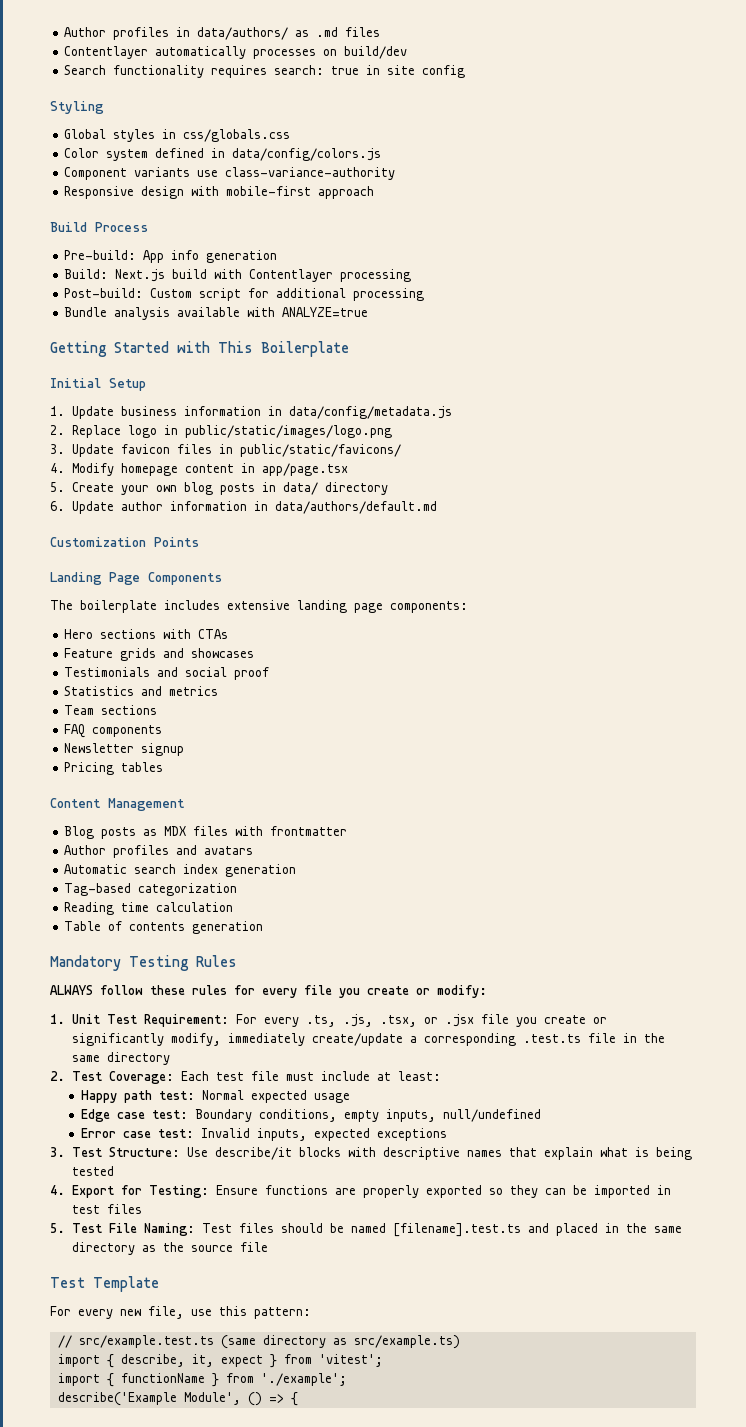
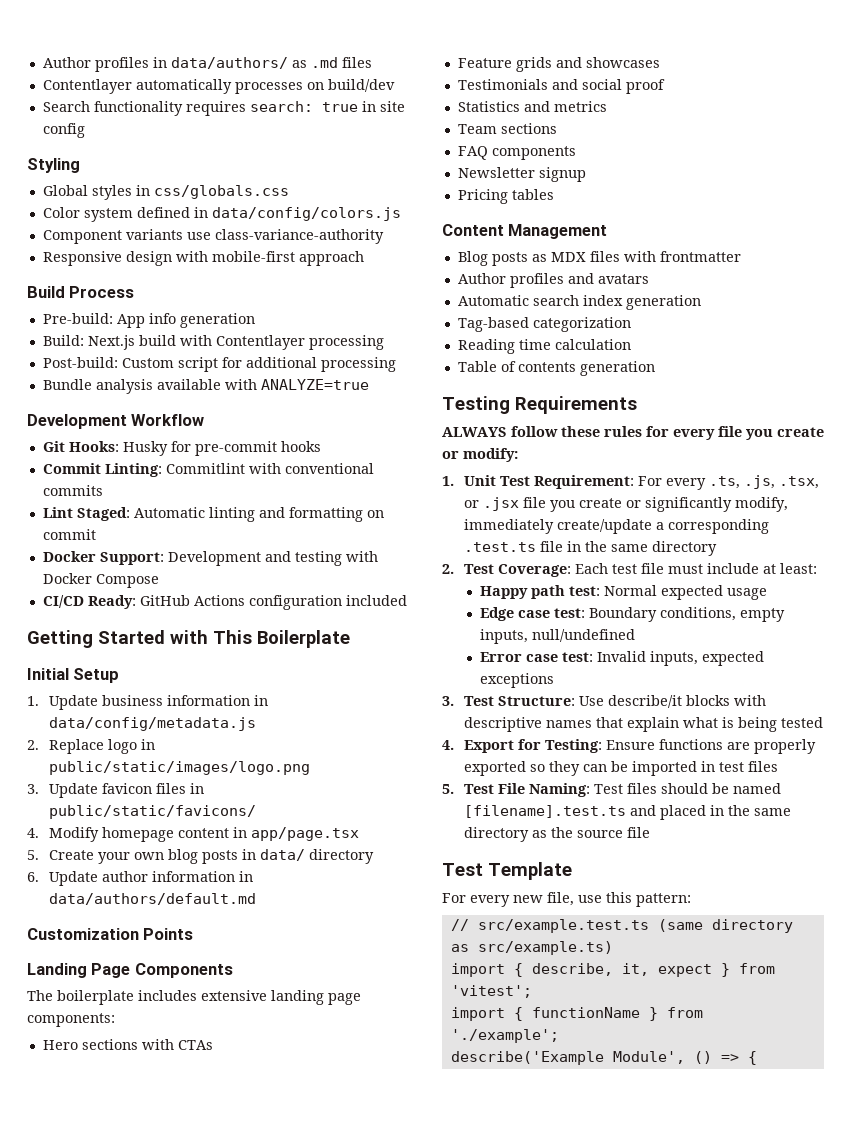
+ Development Workflow
+ Git Hooks: Husky for pre-commit hooks
+ Commit Linting: Commitlint with conventional commits
+ Lint Staged: Automatic linting and formatting on commit
+ Docker Support: Development and testing with Docker Compose
+ CI/CD Ready: GitHub Actions configuration included
- Mandatory Testing Rules
+ Testing Requirements

